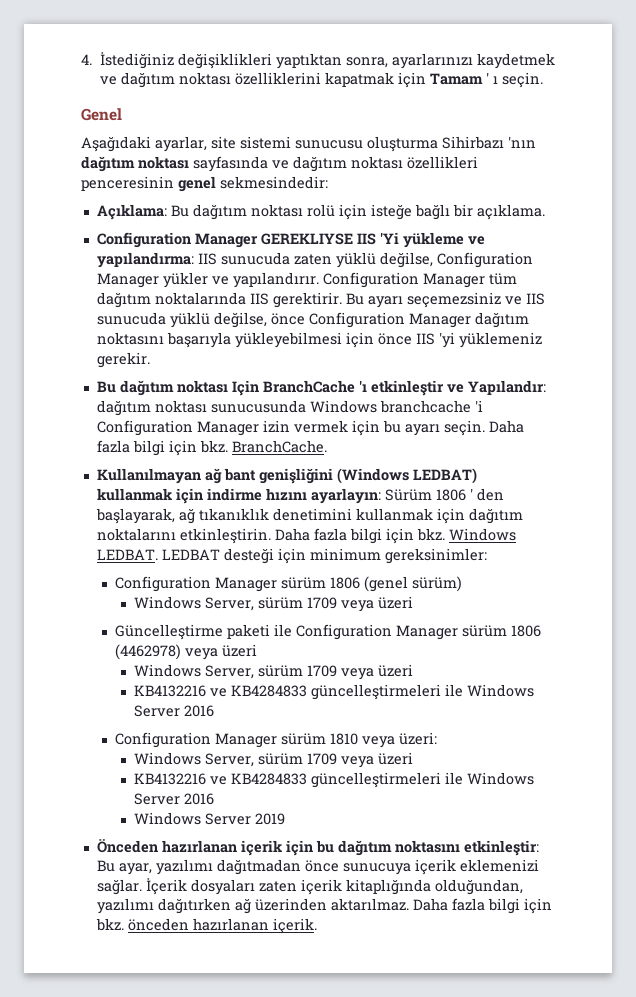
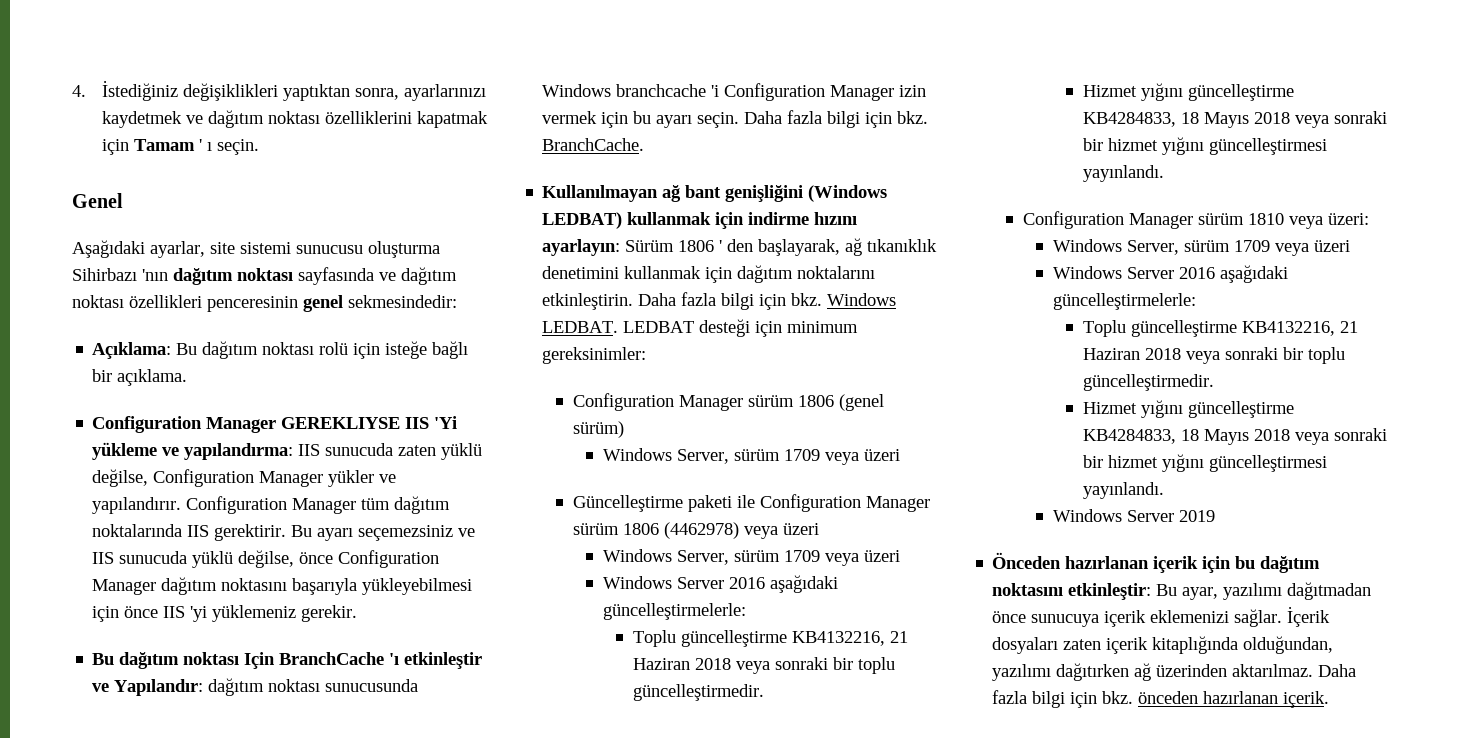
  Güncelleştirme paketi ile Configuration Manager sürüm 1806 (4462978) veya üzeri
  Windows Server, sürüm 1709 veya üzeri
- KB4132216 ve KB4284833 güncelleştirmeleri ile Windows Server 2016
+ Windows Server 2016 aşağıdaki güncelleştirmelerle:
+ Toplu güncelleştirme KB4132216, 21 Haziran 2018 veya sonraki bir toplu güncelleştirmedir.
+ Hizmet yığını güncelleştirme KB4284833, 18 Mayıs 2018 veya sonraki bir hizmet yığını güncelleştirmesi yayınlandı.
  Configuration Manager sürüm 1810 veya üzeri:
  Windows Server, sürüm 1709 veya üzeri
- KB4132216 ve KB4284833 güncelleştirmeleri ile Windows Server 2016
+ Windows Server 2016 aşağıdaki güncelleştirmelerle:
+ Toplu güncelleştirme KB4132216, 21 Haziran 2018 veya sonraki bir toplu güncelleştirmedir.
+ Hizmet yığını güncelleştirme KB4284833, 18 Mayıs 2018 veya sonraki bir hizmet yığını güncelleştirmesi yayınlandı.

